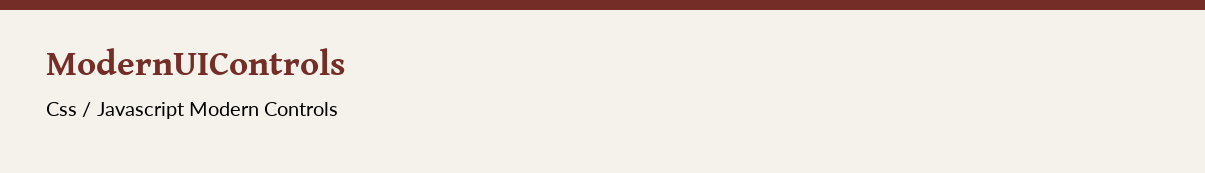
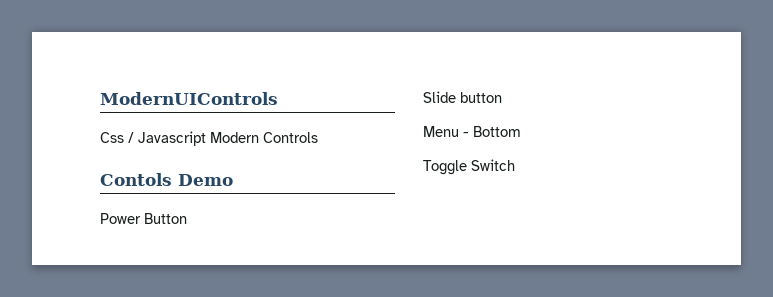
+ Contols Demo
+ Power Button
+ Slide button
+ Menu - Bottom
+ Toggle Switch

